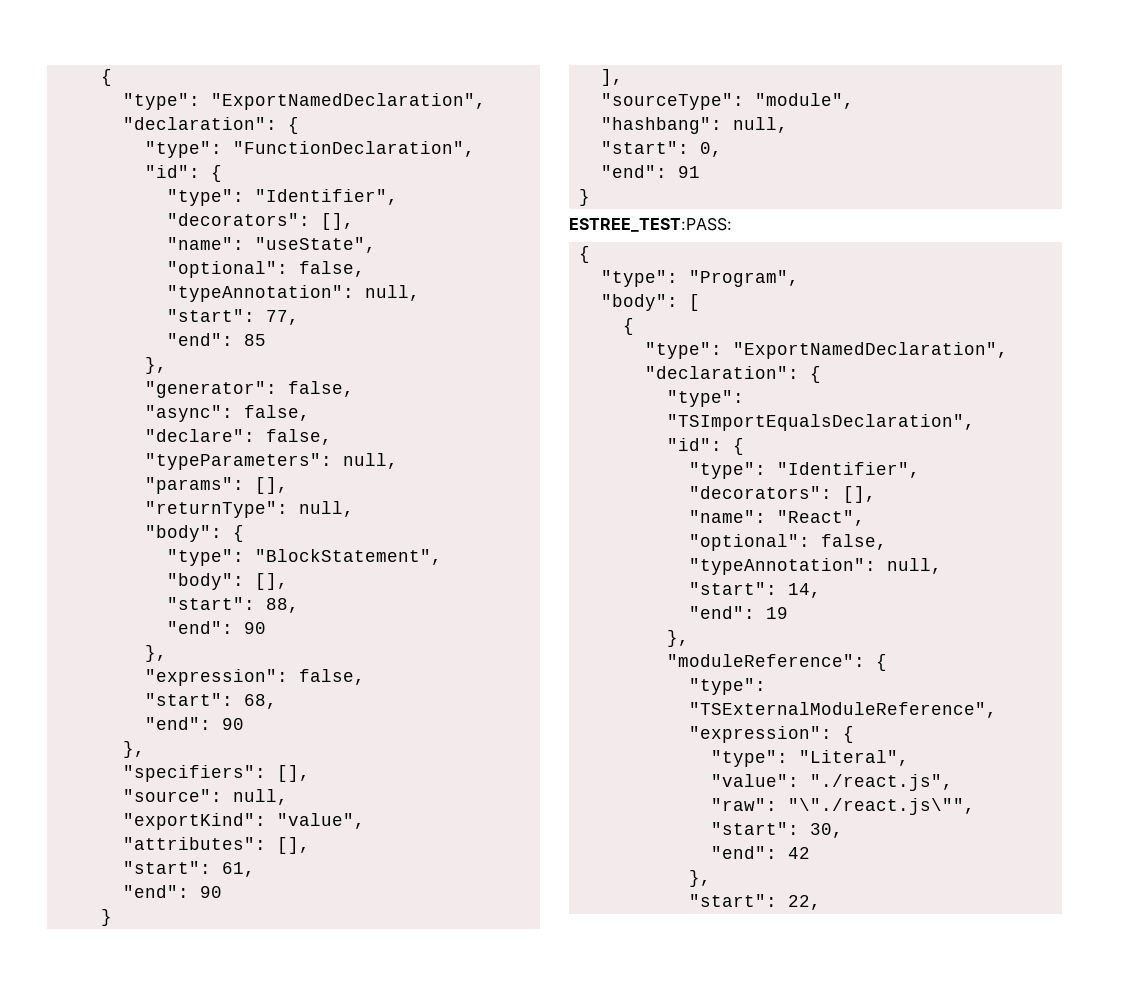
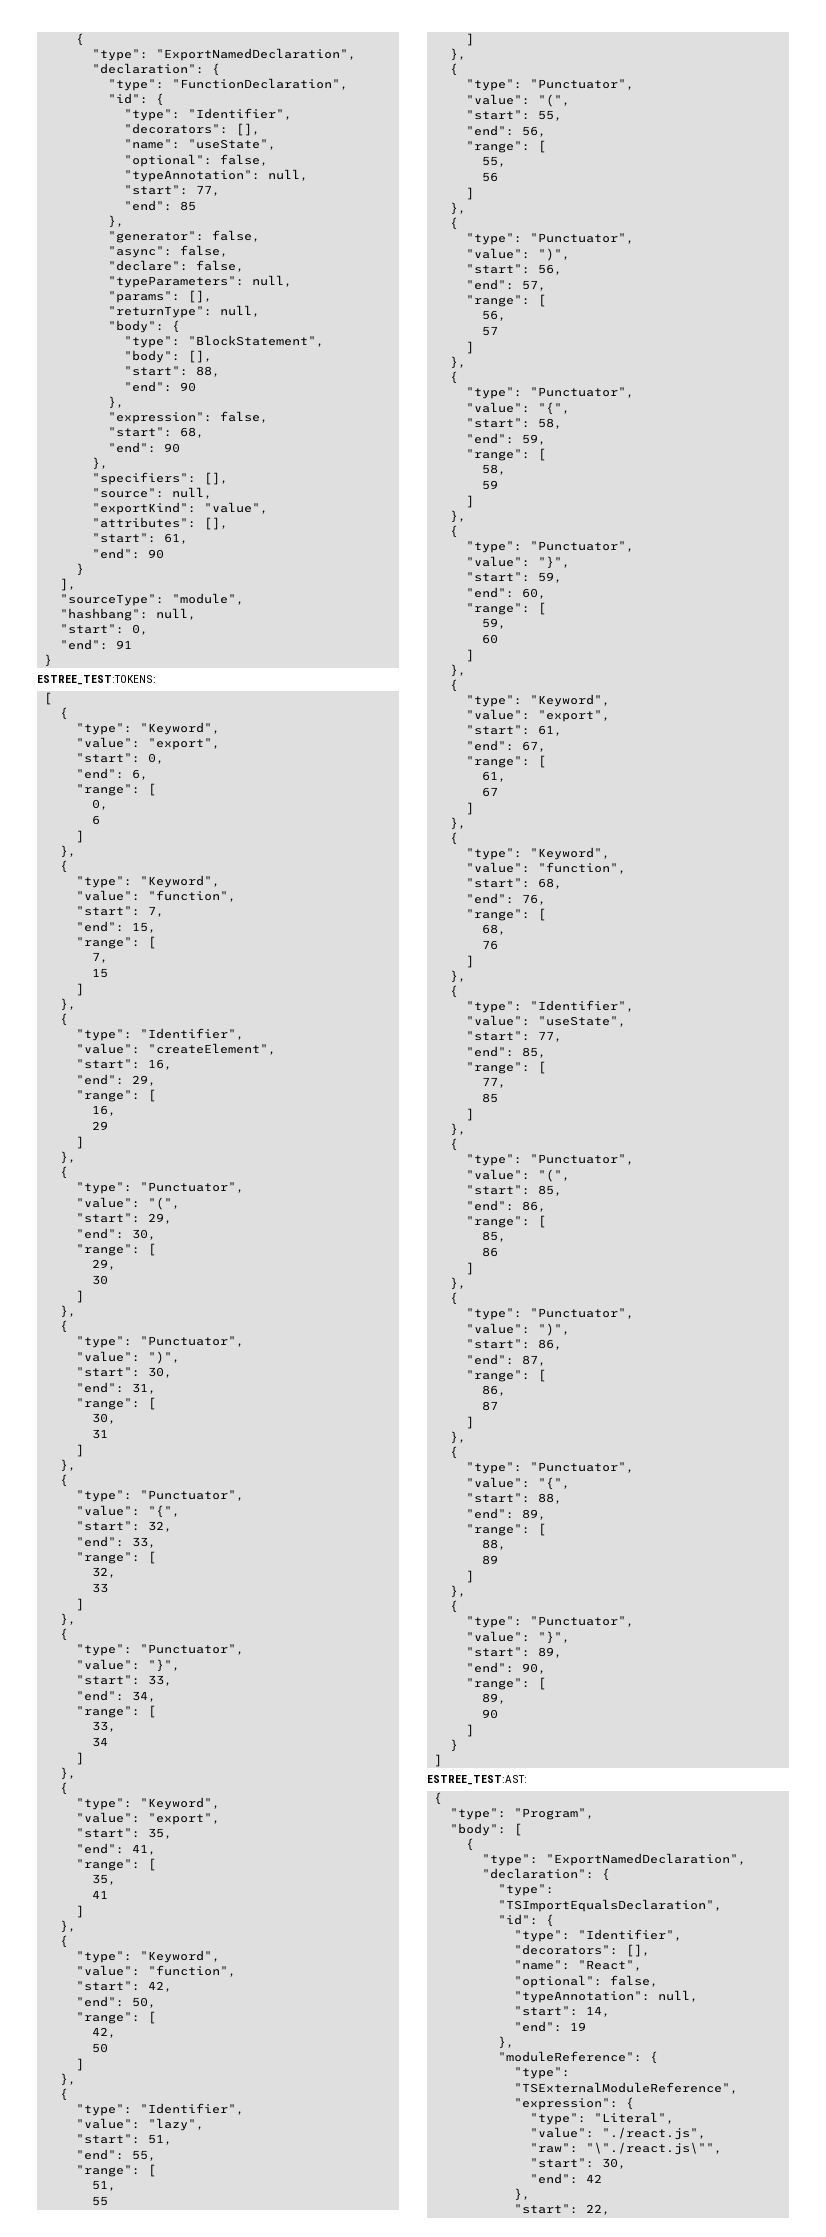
- ESTREE_TEST:PASS:
+ ESTREE_TEST:TOKENS:
+ [
+ {
+ "type": "Keyword",
+ "value": "export",
+ "start": 0,
+ "end": 6,
+ "range": [
+ 0,
+ 6
+ ]
+ },
+ {
+ "type": "Keyword",
+ "value": "function",
+ "start": 7,
+ "end": 15,
+ "range": [
+ 7,
+ 15
+ ]
+ },
+ {
+ "type": "Identifier",
+ "value": "createElement",
+ "start": 16,
+ "end": 29,
+ "range": [
+ 16,
+ 29
+ ]
+ },
+ {
+ "type": "Punctuator",
+ "value": "(",
+ "start": 29,
+ "end": 30,
+ "range": [
+ 29,
+ 30
+ ]
+ },
+ {
+ "type": "Punctuator",
+ "value": ")",
+ "start": 30,
+ "end": 31,
+ "range": [
+ 30,
+ 31
+ ]
+ },
+ {
+ "type": "Punctuator",
+ "value": "{",
+ "start": 32,
+ "end": 33,
+ "range": [
+ 32,
+ 33
+ ]
+ },
+ {
+ "type": "Punctuator",
+ "value": "}",
+ "start": 33,
+ "end": 34,
+ "range": [
+ 33,
+ 34
+ ]
+ },
+ {
+ "type": "Keyword",
+ "value": "export",
+ "start": 35,
+ "end": 41,
+ "range": [
+ 35,
+ 41
+ ]
+ },
+ {
+ "type": "Keyword",
+ "value": "function",
+ "start": 42,
+ "end": 50,
+ "range": [
+ 42,
+ 50
+ ]
+ },
+ {
+ "type": "Identifier",
+ "value": "lazy",
+ "start": 51,
+ "end": 55,
+ "range": [
+ 51,
+ 55
+ ]
+ },
+ {
+ "type": "Punctuator",
+ "value": "(",
+ "start": 55,
+ "end": 56,
+ "range": [
+ 55,
+ 56
+ ]
+ },
+ {
+ "type": "Punctuator",
+ "value": ")",
+ "start": 56,
+ "end": 57,
+ "range": [
+ 56,
+ 57
+ ]
+ },
+ {
+ "type": "Punctuator",
+ "value": "{",
+ "start": 58,
+ "end": 59,
+ "range": [
+ 58,
+ 59
+ ]
+ },
+ {
+ "type": "Punctuator",
+ "value": "}",
+ "start": 59,
+ "end": 60,
+ "range": [
+ 59,
+ 60
+ ]
+ },
+ {
+ "type": "Keyword",
+ "value": "export",
+ "start": 61,
+ "end": 67,
+ "range": [
+ 61,
+ 67
+ ]
+ },
+ {
+ "type": "Keyword",
+ "value": "function",
+ "start": 68,
+ "end": 76,
+ "range": [
+ 68,
+ 76
+ ]
+ },
+ {
+ "type": "Identifier",
+ "value": "useState",
+ "start": 77,
+ "end": 85,
+ "range": [
+ 77,
+ 85
+ ]
+ },
+ {
+ "type": "Punctuator",
+ "value": "(",
+ "start": 85,
+ "end": 86,
+ "range": [
+ 85,
+ 86
+ ]
+ },
+ {
+ "type": "Punctuator",
+ "value": ")",
+ "start": 86,
+ "end": 87,
+ "range": [
+ 86,
+ 87
+ ]
+ },
+ {
+ "type": "Punctuator",
+ "value": "{",
+ "start": 88,
+ "end": 89,
+ "range": [
+ 88,
+ 89
+ ]
+ },
+ {
+ "type": "Punctuator",
+ "value": "}",
+ "start": 89,
+ "end": 90,
+ "range": [
+ 89,
+ 90
+ ]
+ }
+ ]
+ ESTREE_TEST:AST:

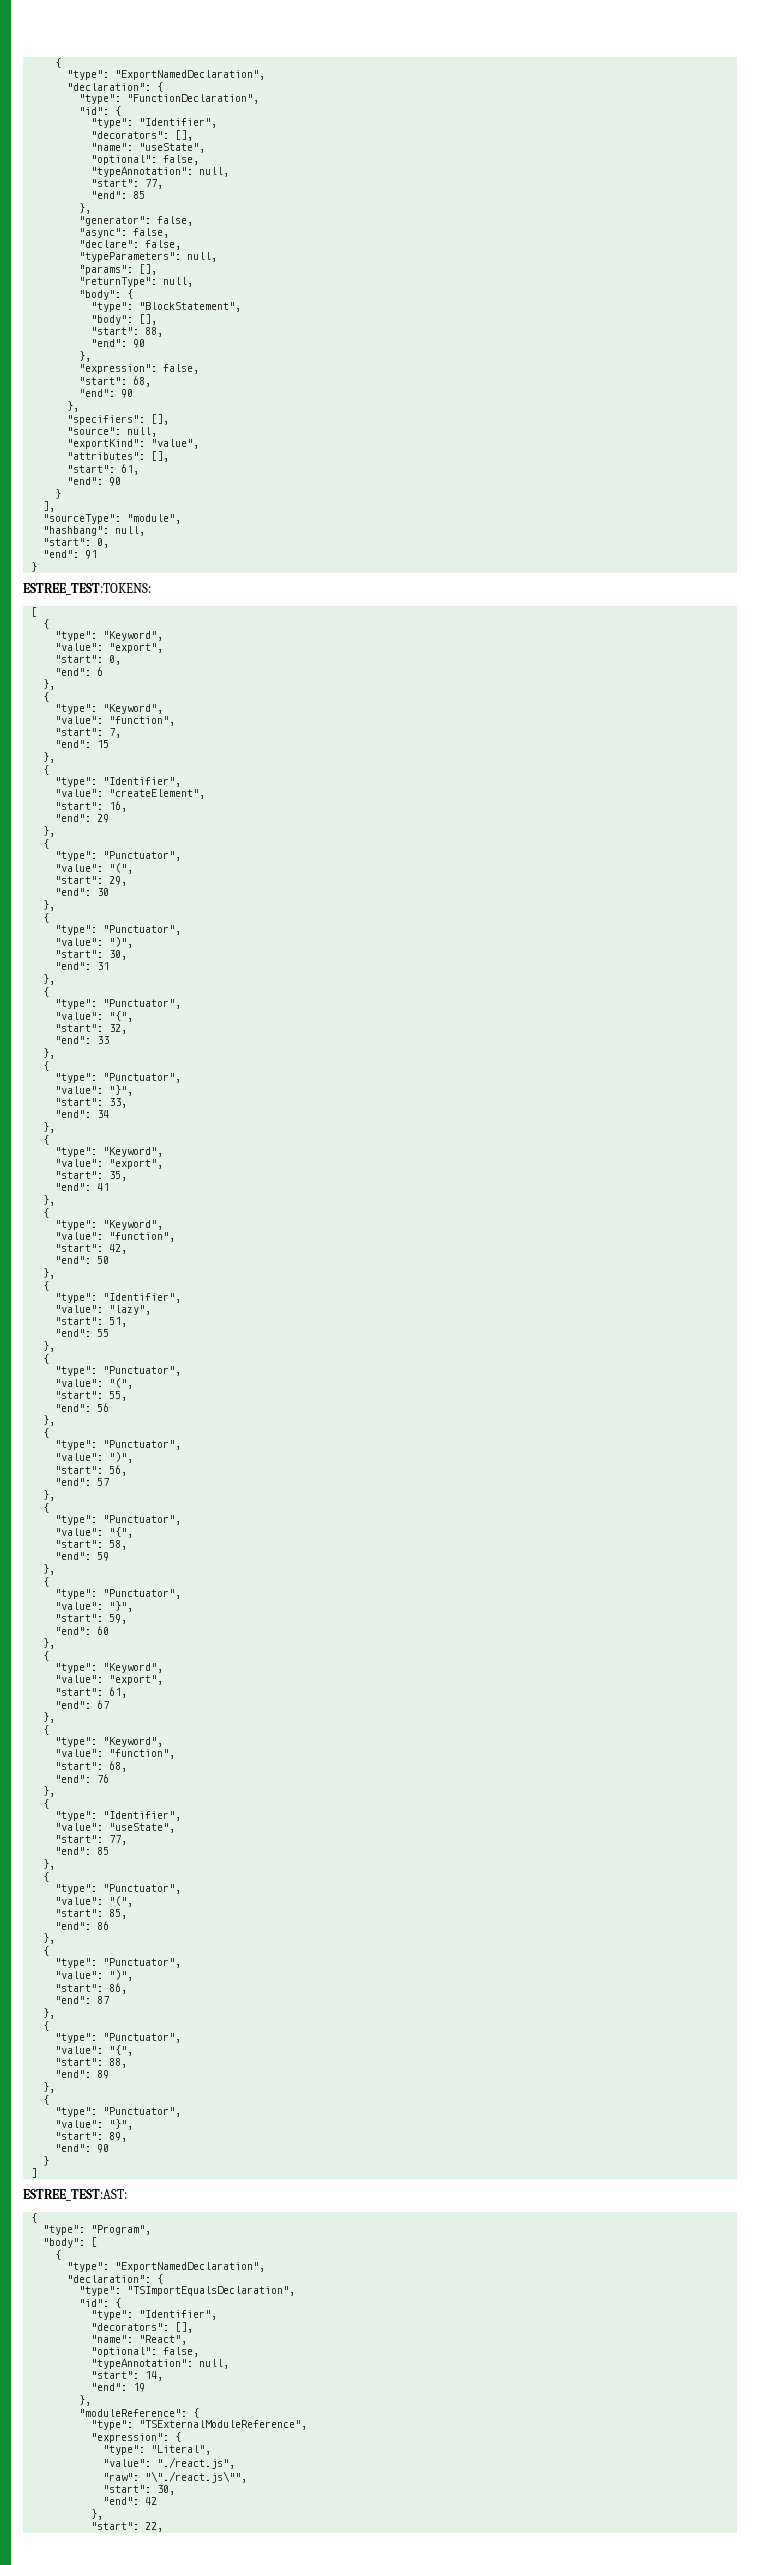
- "end": 6,
- "range": [
- 0,
- 6
- ]
+ "end": 6
- "end": 15,
- "range": [
- 7,
- 15
- ]
+ "end": 15
- "end": 29,
- "range": [
- 16,
- 29
- ]
+ "end": 29
- "end": 30,
- "range": [
- 29,
- 30
- ]
+ "end": 30
- "end": 31,
- "range": [
- 30,
- 31
- ]
+ "end": 31
- "end": 33,
- "range": [
- 32,
- 33
- ]
+ "end": 33
- "end": 34,
- "range": [
- 33,
- 34
- ]
+ "end": 34
- "end": 41,
- "range": [
- 35,
- 41
- ]
+ "end": 41
- "end": 50,
- "range": [
- 42,
- 50
- ]
+ "end": 50
- "end": 55,
- "range": [
- 51,
- 55
- ]
+ "end": 55
- "end": 56,
- "range": [
- 55,
- 56
- ]
+ "end": 56
- "end": 57,
- "range": [
- 56,
- 57
- ]
+ "end": 57
- "end": 59,
- "range": [
- 58,
- 59
- ]
+ "end": 59
- "end": 60,
- "range": [
- 59,
- 60
- ]
+ "end": 60
- "end": 67,
- "range": [
- 61,
- 67
- ]
+ "end": 67
- "end": 76,
- "range": [
- 68,
- 76
- ]
+ "end": 76
  "value": "useState",
  "start": 77,
- "end": 85,
- "range": [
- 77,
- 85
- ]
+ "end": 85
- "end": 86,
- "range": [
- 85,
- 86
- ]
+ "end": 86
- "end": 87,
- "range": [
- 86,
- 87
- ]
+ "end": 87
- "end": 89,
- "range": [
- 88,
- 89
- ]
+ "end": 89
  "start": 89,
- "end": 90,
- "range": [
- 89,
- 90
- ]
+ "end": 90

